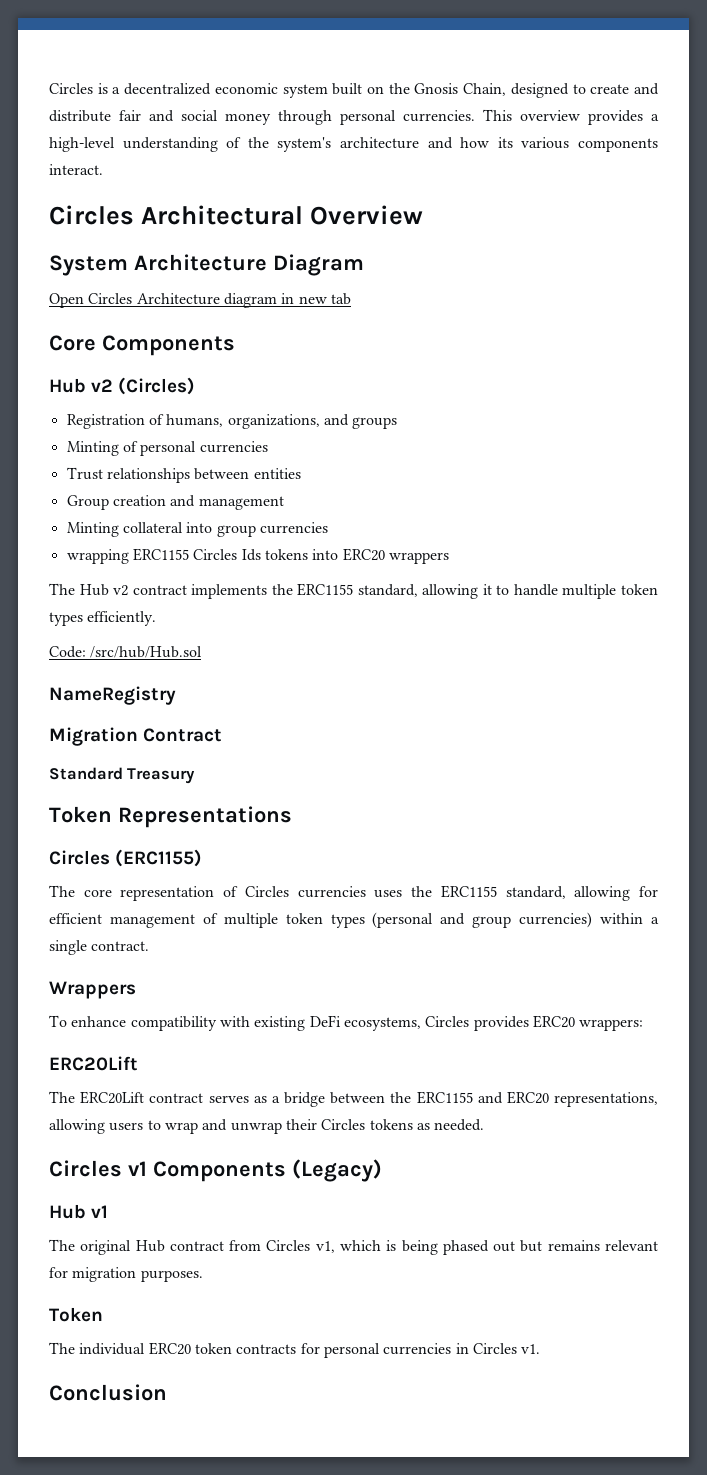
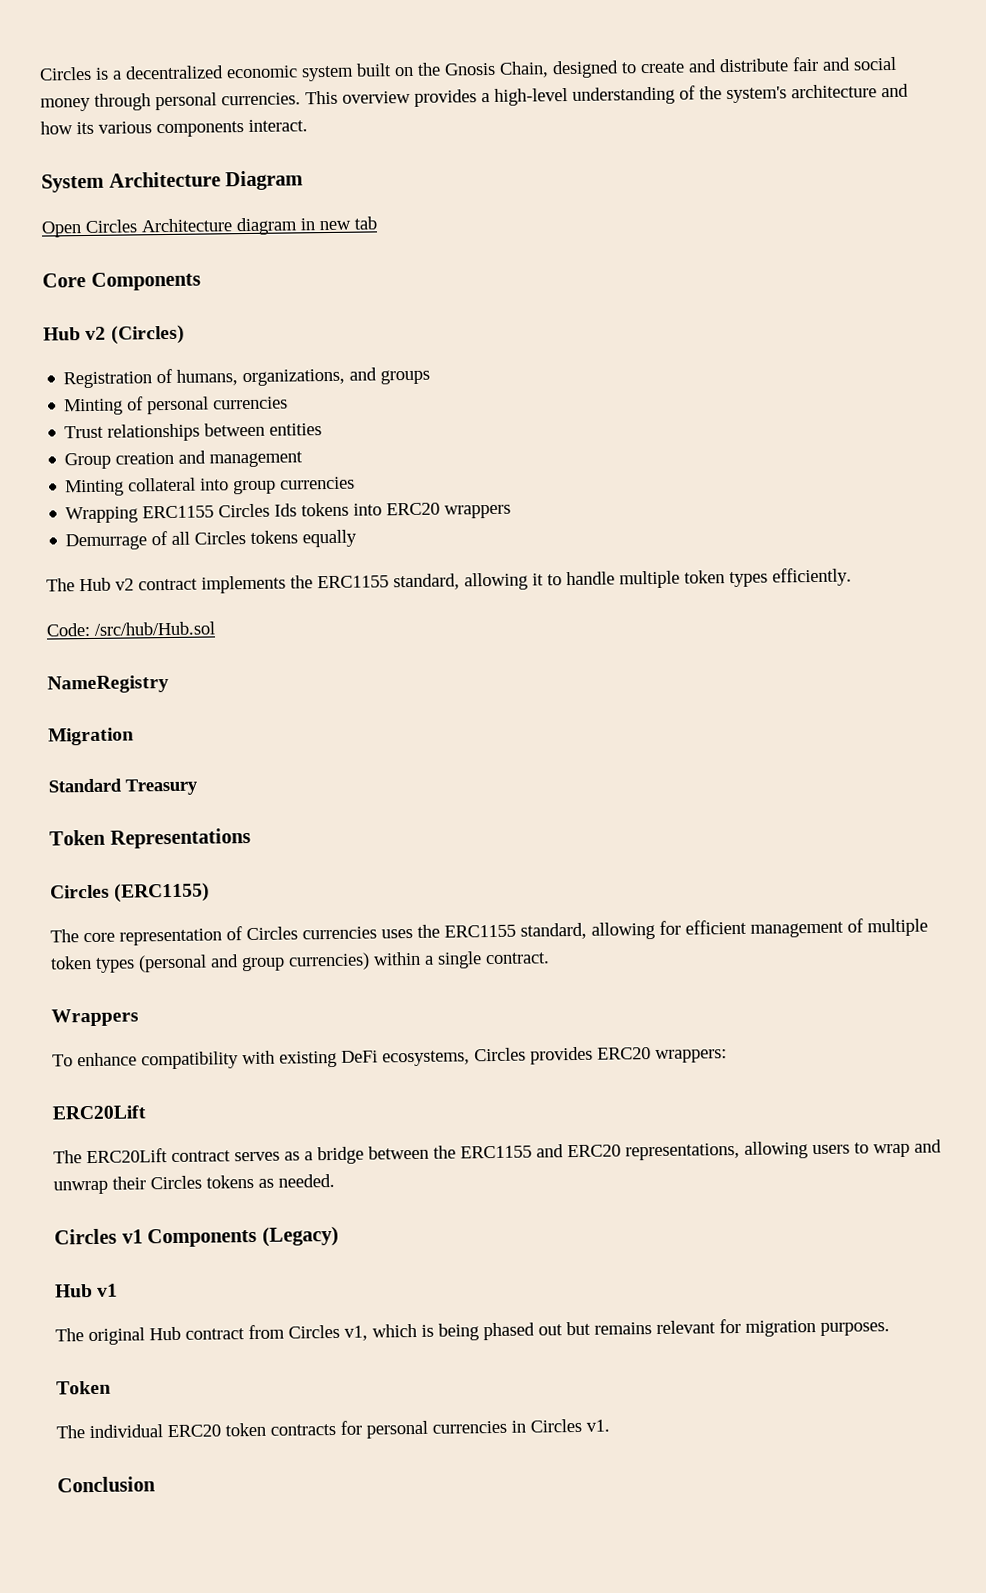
- Circles Architectural Overview
- wrapping ERC1155 Circles Ids tokens into ERC20 wrappers
+ Wrapping ERC1155 Circles Ids tokens into ERC20 wrappers
+ Demurrage of all Circles tokens equally
- Migration Contract
+ Migration

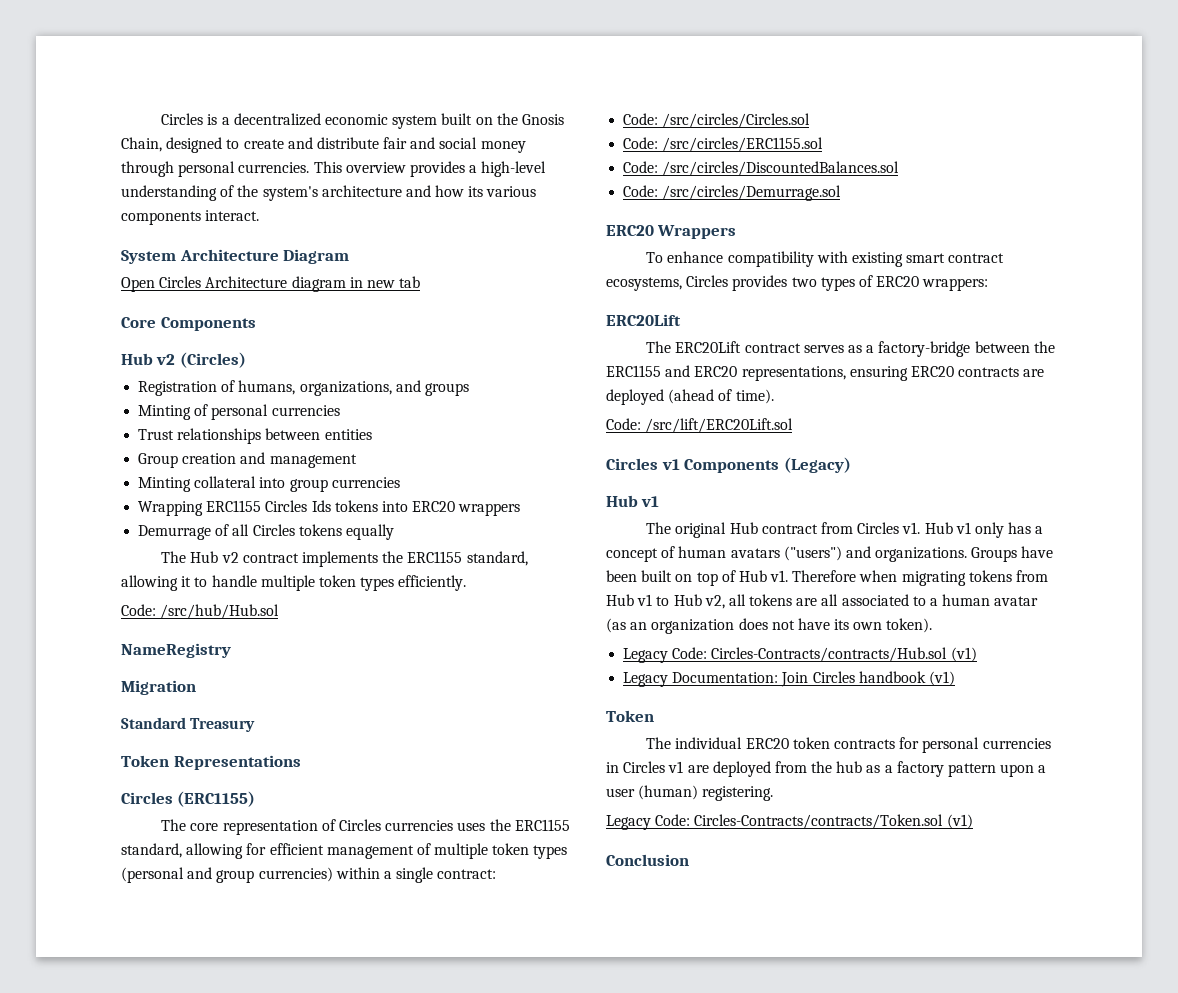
- The core representation of Circles currencies uses the ERC1155 standard, allowing for efficient management of multiple token types (personal and group currencies) within a single contract.
- Wrappers
+ The core representation of Circles currencies uses the ERC1155 standard, allowing for efficient management of multiple token types (personal and group currencies) within a single contract:
+ Code: /src/circles/Circles.sol
+ Code: /src/circles/ERC1155.sol
+ Code: /src/circles/DiscountedBalances.sol
+ Code: /src/circles/Demurrage.sol
+ ERC20 Wrappers
- To enhance compatibility with existing DeFi ecosystems, Circles provides ERC20 wrappers:
+ To enhance compatibility with existing smart contract ecosystems, Circles provides two types of ERC20 wrappers:
- The ERC20Lift contract serves as a bridge between the ERC1155 and ERC20 representations, allowing users to wrap and unwrap their Circles tokens as needed.
+ The ERC20Lift contract serves as a factory-bridge between the ERC1155 and ERC20 representations, ensuring ERC20 contracts are deployed (ahead of time).
+ Code: /src/lift/ERC20Lift.sol
- The original Hub contract from Circles v1, which is being phased out but remains relevant for migration purposes.
+ The original Hub contract from Circles v1. Hub v1 only has a concept of human avatars ("users") and organizations. Groups have been built on top of Hub v1. Therefore when migrating tokens from Hub v1 to Hub v2, all tokens are all associated to a human avatar (as an organization does not have its own token).
+ Legacy Code: Circles-Contracts/contracts/Hub.sol (v1)
+ Legacy Documentation: Join Circles handbook (v1)
- The individual ERC20 token contracts for personal currencies in Circles v1.
+ The individual ERC20 token contracts for personal currencies in Circles v1 are deployed from the hub as a factory pattern upon a user (human) registering.
+ Legacy Code: Circles-Contracts/contracts/Token.sol (v1)

